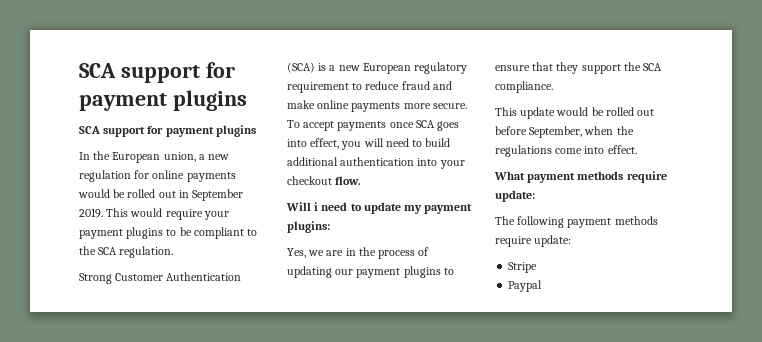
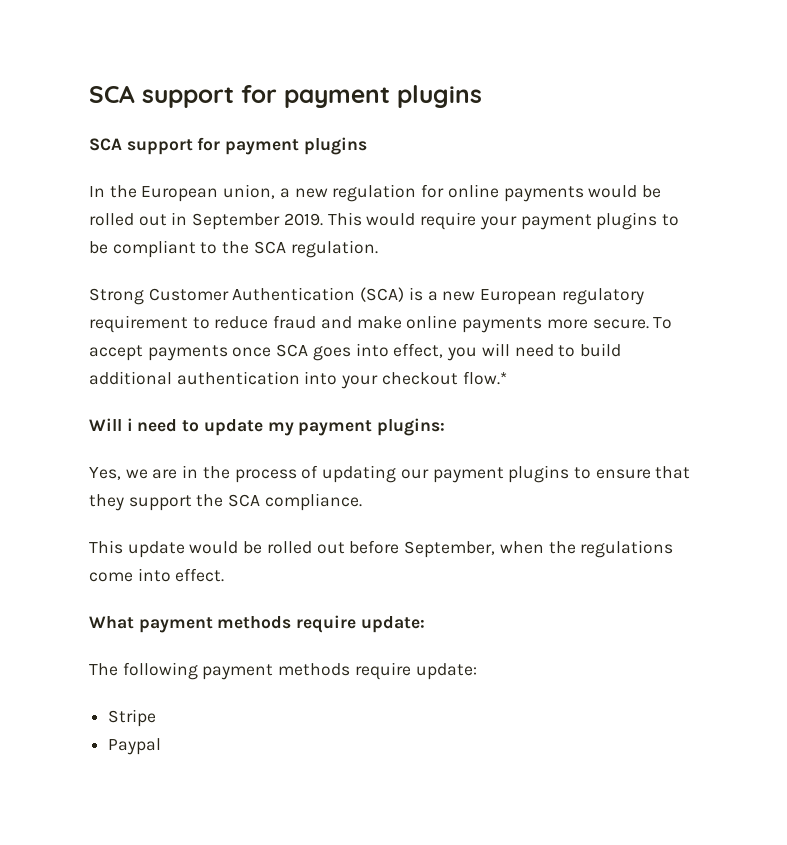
- To accept payments once SCA goes into effect, you will need to build additional authentication into your checkout flow.
+ To accept payments once SCA goes into effect, you will need to build additional authentication into your checkout flow.*

